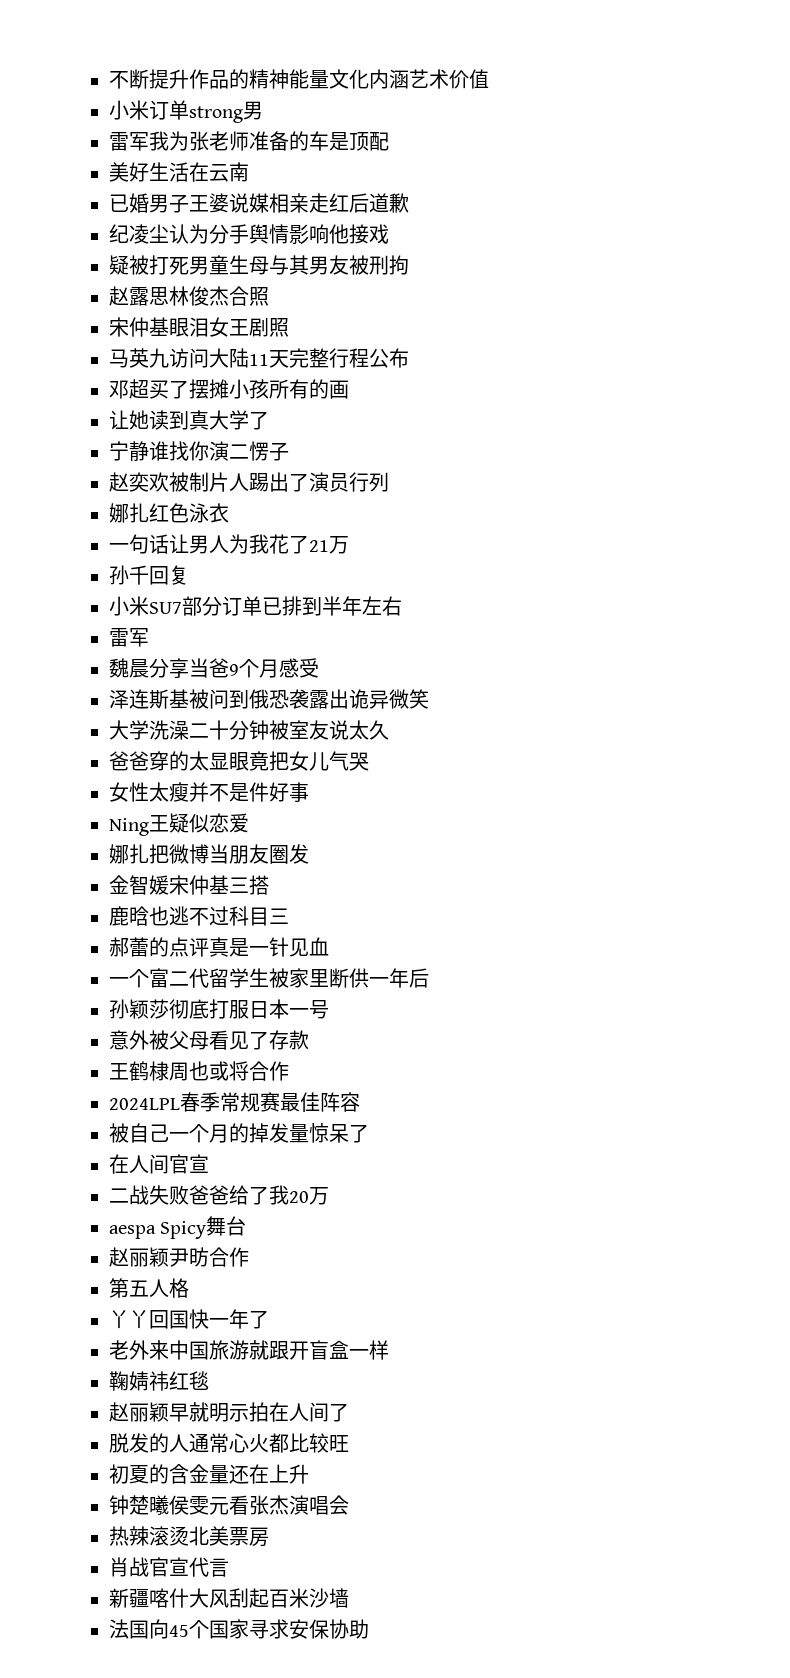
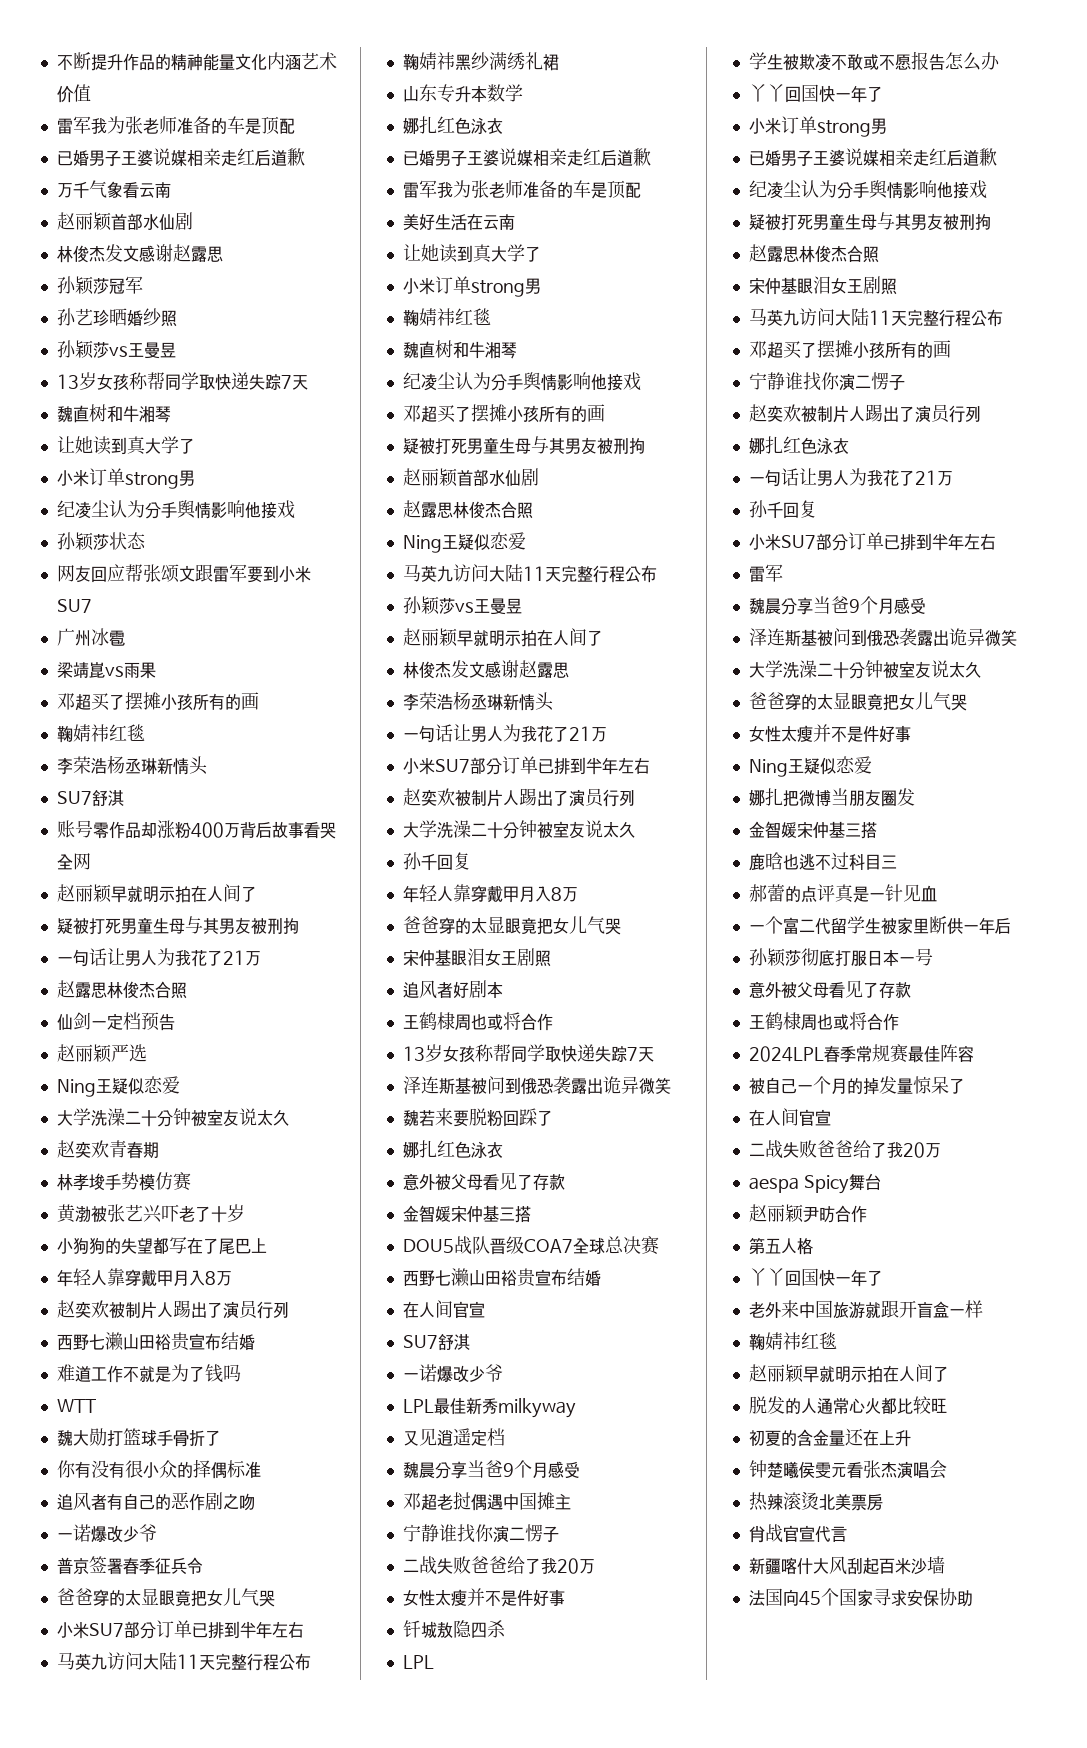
  不断提升作品的精神能量文化内涵艺术价值
+ 雷军我为张老师准备的车是顶配
+ 已婚男子王婆说媒相亲走红后道歉
+ 万千气象看云南
+ 赵丽颖首部水仙剧
+ 林俊杰发文感谢赵露思
+ 孙颖莎冠军
+ 孙艺珍晒婚纱照
+ 孙颖莎vs王曼昱
+ 13岁女孩称帮同学取快递失踪7天
+ 魏直树和牛湘琴
+ 让她读到真大学了
  小米订单strong男
+ 纪凌尘认为分手舆情影响他接戏
+ 孙颖莎状态
+ 网友回应帮张颂文跟雷军要到小米SU7
+ 广州冰雹
+ 梁靖崑vs雨果
+ 邓超买了摆摊小孩所有的画
+ 鞠婧祎红毯
+ 李荣浩杨丞琳新情头
+ SU7舒淇
+ 账号零作品却涨粉400万背后故事看哭全网
+ 赵丽颖早就明示拍在人间了
+ 疑被打死男童生母与其男友被刑拘
+ 一句话让男人为我花了21万
+ 赵露思林俊杰合照
+ 仙剑一定档预告
+ 赵丽颖严选
+ Ning王疑似恋爱
+ 大学洗澡二十分钟被室友说太久
+ 赵奕欢青春期
+ 林孝埈手势模仿赛
+ 黄渤被张艺兴吓老了十岁
+ 小狗狗的失望都写在了尾巴上
+ 年轻人靠穿戴甲月入8万
+ 赵奕欢被制片人踢出了演员行列
+ 西野七濑山田裕贵宣布结婚
+ 难道工作不就是为了钱吗
+ WTT
+ 魏大勋打篮球手骨折了
+ 你有没有很小众的择偶标准
+ 追风者有自己的恶作剧之吻
+ 一诺爆改少爷
+ 普京签署春季征兵令
+ 爸爸穿的太显眼竟把女儿气哭
+ 小米SU7部分订单已排到半年左右
+ 马英九访问大陆11天完整行程公布
+ 鞠婧祎黑纱满绣礼裙
+ 山东专升本数学
+ 娜扎红色泳衣
+ 已婚男子王婆说媒相亲走红后道歉
  美好生活在云南
+ 让她读到真大学了
+ 小米订单strong男
+ 鞠婧祎红毯
+ 魏直树和牛湘琴
+ 纪凌尘认为分手舆情影响他接戏
+ 邓超买了摆摊小孩所有的画
+ 疑被打死男童生母与其男友被刑拘
+ 赵丽颖首部水仙剧
+ 赵露思林俊杰合照
+ Ning王疑似恋爱
+ 马英九访问大陆11天完整行程公布
+ 孙颖莎vs王曼昱
+ 赵丽颖早就明示拍在人间了
+ 林俊杰发文感谢赵露思
+ 李荣浩杨丞琳新情头
+ 一句话让男人为我花了21万
+ 小米SU7部分订单已排到半年左右
+ 赵奕欢被制片人踢出了演员行列
+ 大学洗澡二十分钟被室友说太久
+ 孙千回复
+ 年轻人靠穿戴甲月入8万
+ 爸爸穿的太显眼竟把女儿气哭
+ 宋仲基眼泪女王剧照
+ 追风者好剧本
+ 王鹤棣周也或将合作
+ 13岁女孩称帮同学取快递失踪7天
+ 泽连斯基被问到俄恐袭露出诡异微笑
+ 魏若来要脱粉回踩了
+ 娜扎红色泳衣
+ 意外被父母看见了存款
+ 金智媛宋仲基三搭
+ DOU5战队晋级COA7全球总决赛
+ 西野七濑山田裕贵宣布结婚
+ 在人间官宣
+ SU7舒淇
+ 一诺爆改少爷
+ LPL最佳新秀milkyway
+ 又见逍遥定档
+ 魏晨分享当爸9个月感受
+ 邓超老挝偶遇中国摊主
+ 宁静谁找你演二愣子
+ 二战失败爸爸给了我20万
+ 女性太瘦并不是件好事
+ 钎城敖隐四杀
+ LPL
+ 学生被欺凌不敢或不愿报告怎么办
+ 丫丫回国快一年了
+ 小米订单strong男
- 让她读到真大学了

